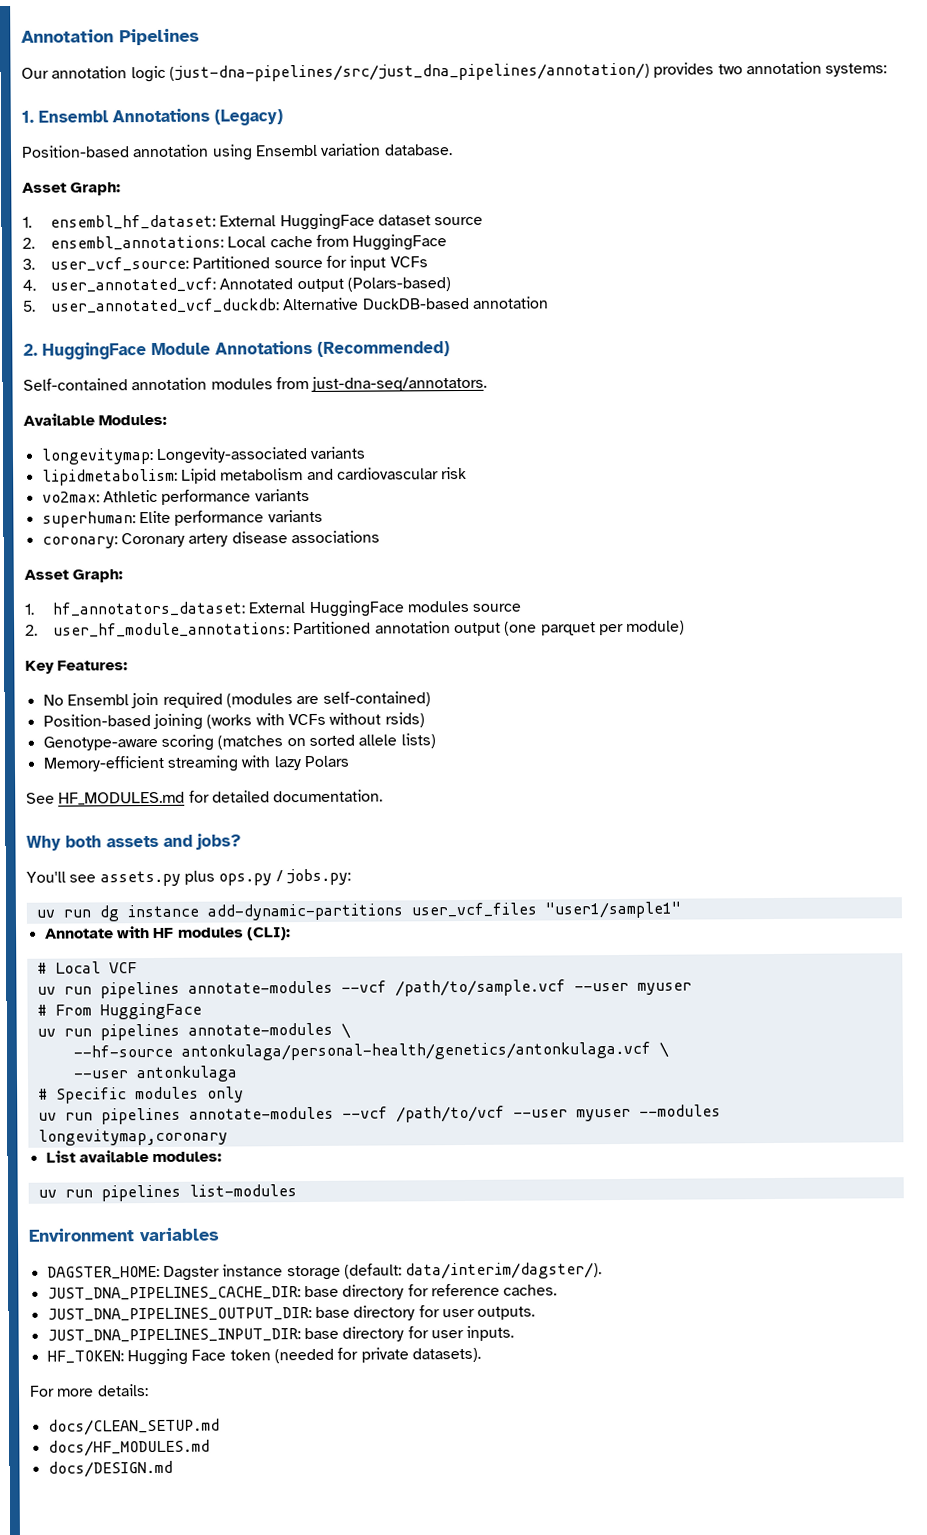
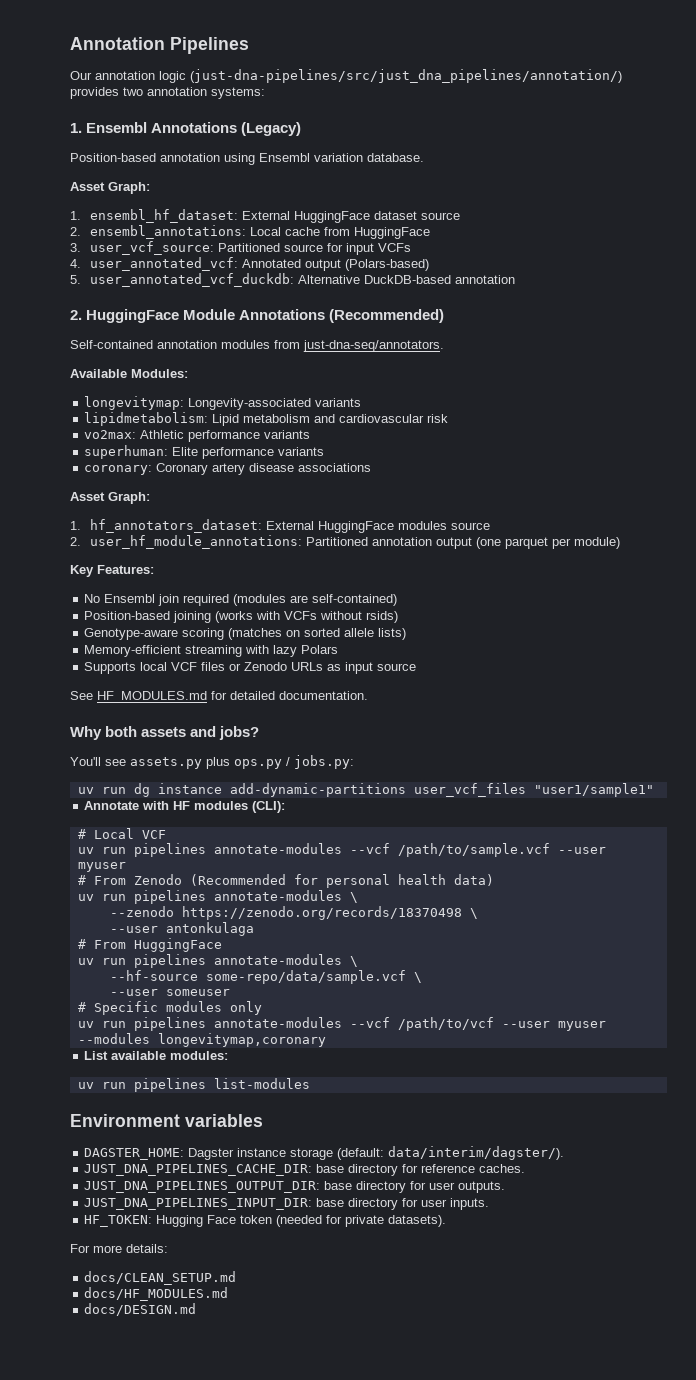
+ Supports local VCF files or Zenodo URLs as input source
+ # From Zenodo (Recommended for personal health data)
+ uv run pipelines annotate-modules \
+ --zenodo https://zenodo.org/records/18370498 \
+ --user antonkulaga
- --hf-source antonkulaga/personal-health/genetics/antonkulaga.vcf \
- --user antonkulaga
+ --hf-source some-repo/data/sample.vcf \
+ --user someuser

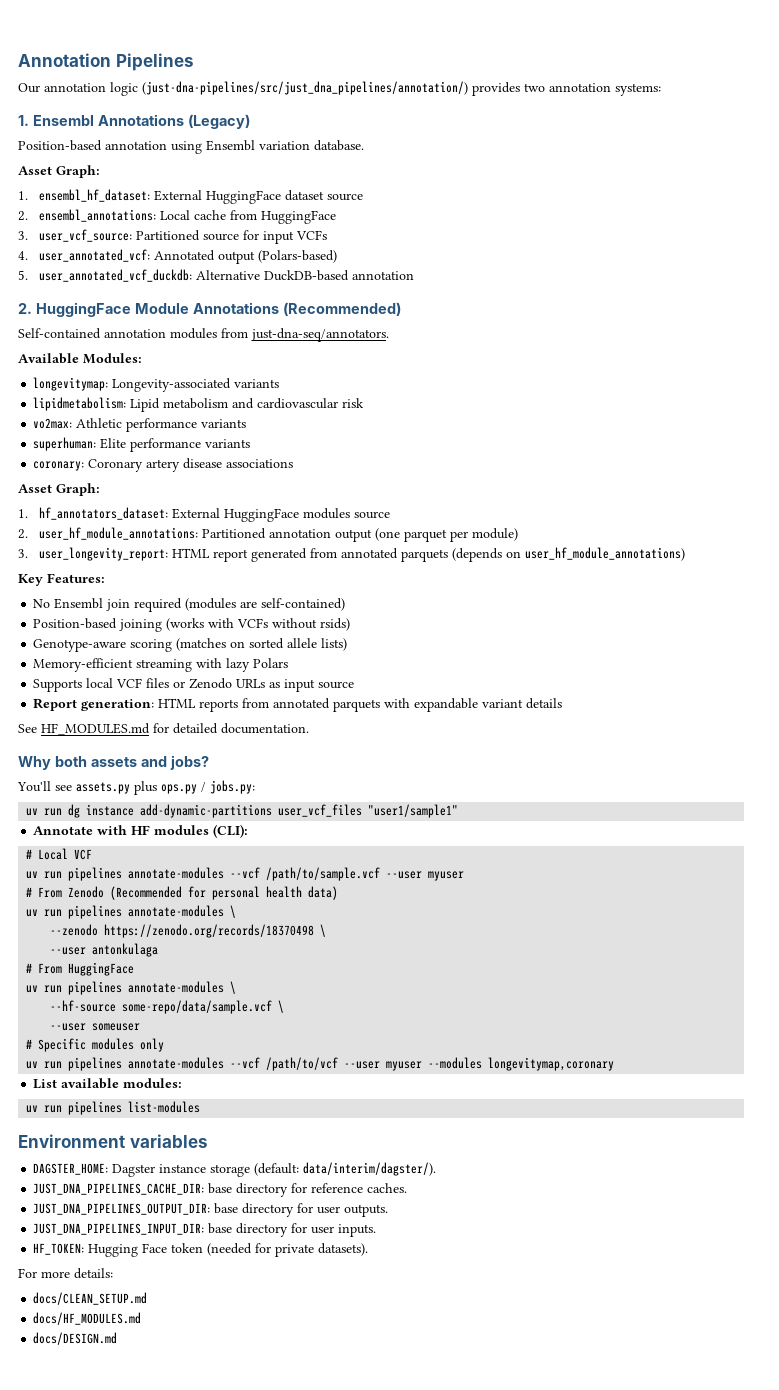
+ 3. user_longevity_report: HTML report generated from annotated parquets (depends on user_hf_module_annotations)
+ Report generation: HTML reports from annotated parquets with expandable variant details

